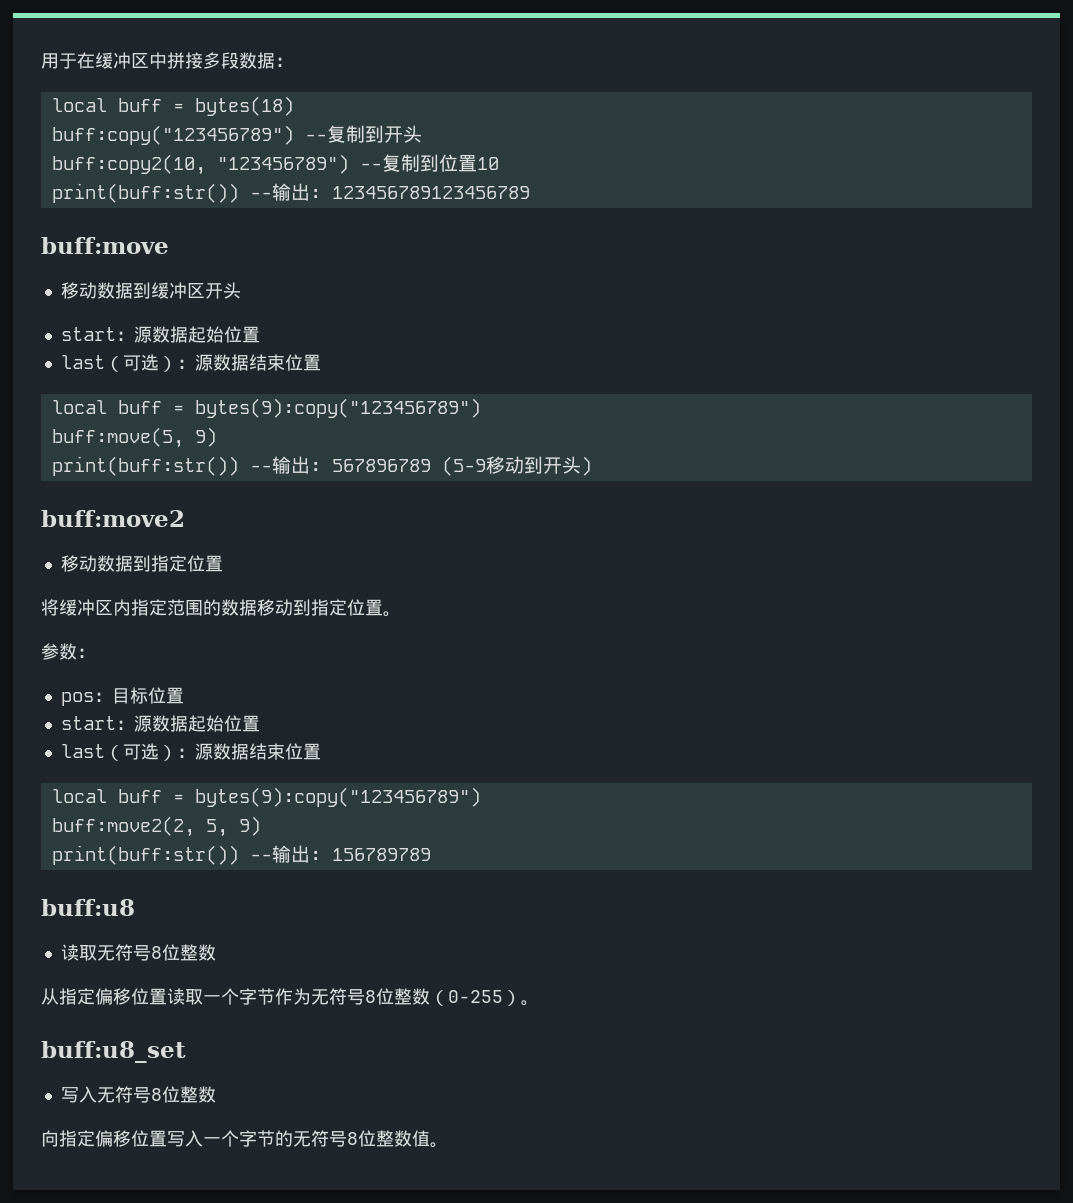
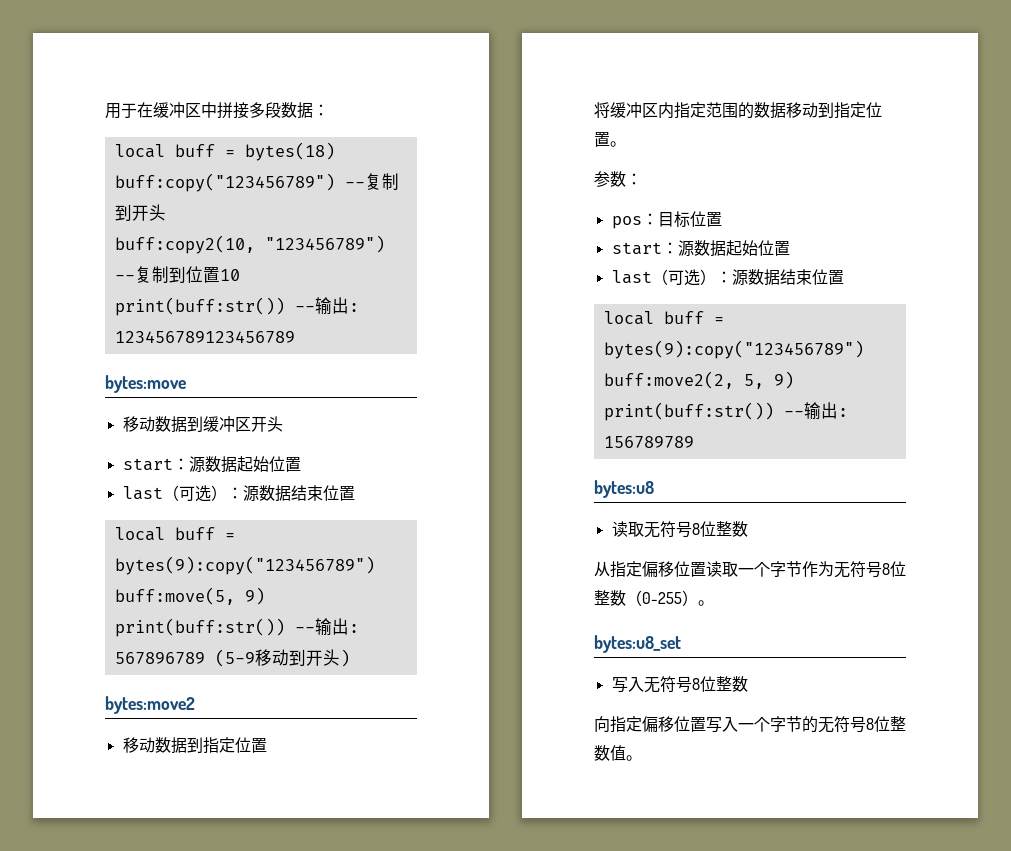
- buff:move
+ bytes:move
- buff:move2
+ bytes:move2
- buff:u8
+ bytes:u8
- buff:u8_set
+ bytes:u8_set

